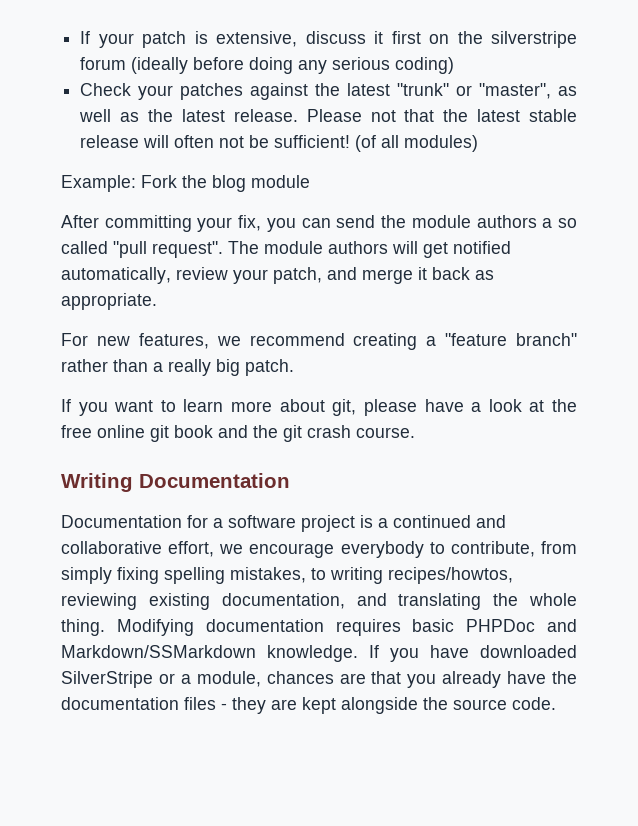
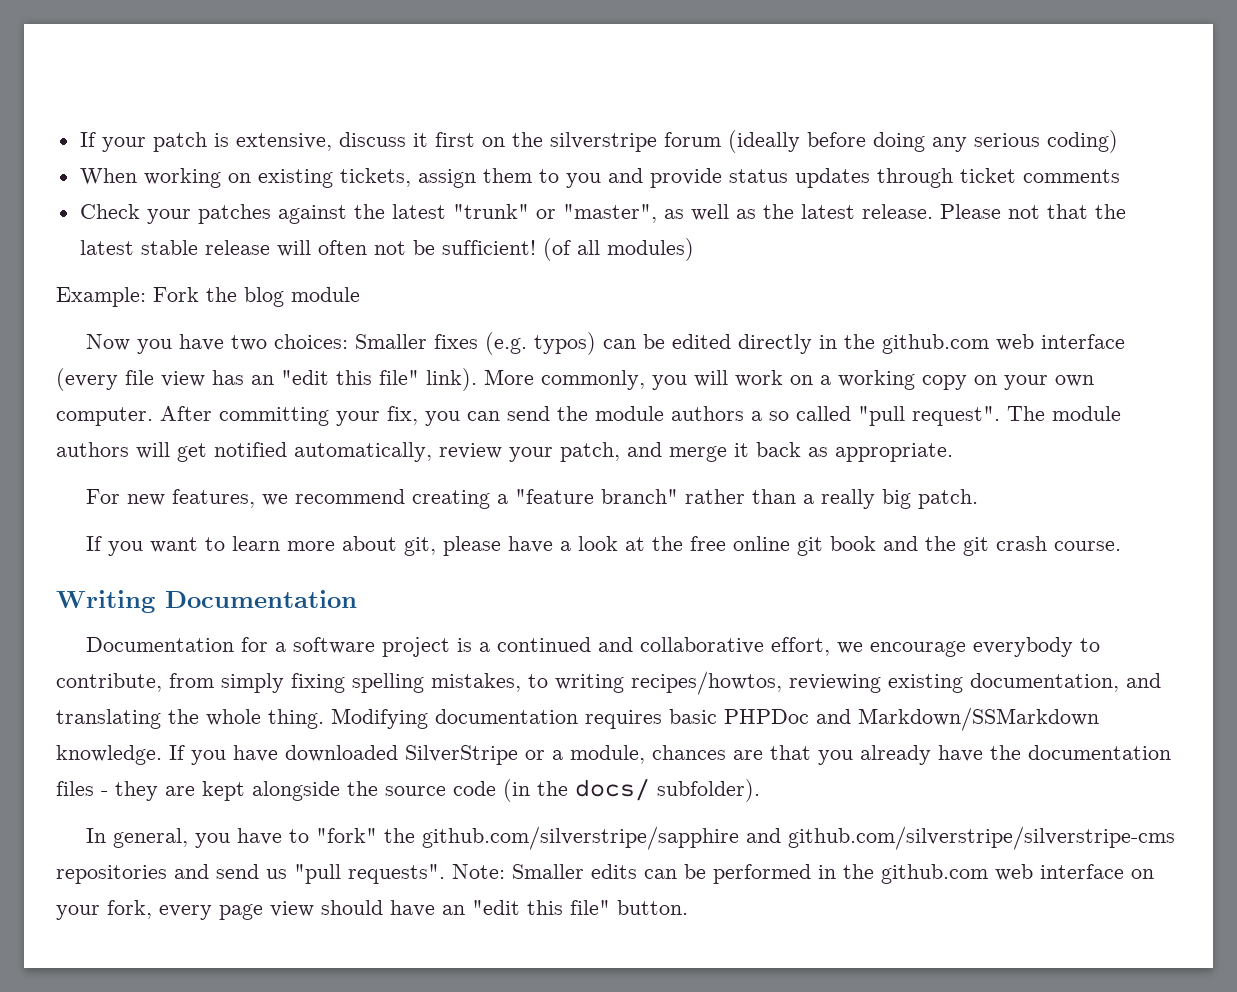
+ When working on existing tickets, assign them to you and provide status updates through ticket comments
+ Now you have two choices: Smaller fixes (e.g. typos) can be edited directly in the github.com web interface (every file view has an "edit this file" link). More commonly, you will work on a working copy on your own computer.
- If you have downloaded SilverStripe or a module, chances are that you already have the documentation files - they are kept alongside the source code.
+ If you have downloaded SilverStripe or a module, chances are that you already have the documentation files - they are kept alongside the source code (in the docs/ subfolder).
+ In general, you have to "fork" the github.com/silverstripe/sapphire and github.com/silverstripe/silverstripe-cms repositories and send us "pull requests". Note: Smaller edits can be performed in the github.com web interface on your fork, every page view should have an "edit this file" button.

